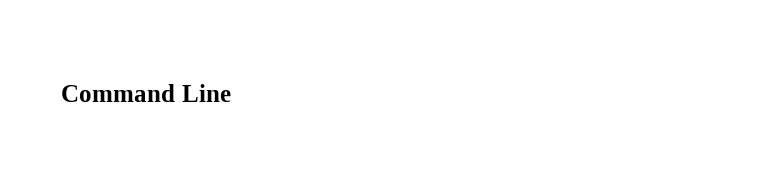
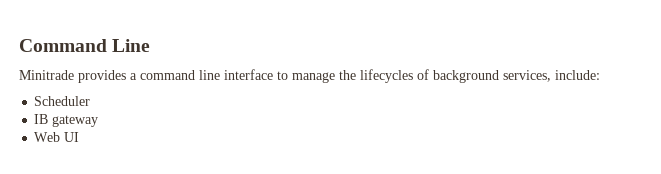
+ Minitrade provides a command line interface to manage the lifecycles of background services, include:
+ Scheduler
+ IB gateway
+ Web UI

